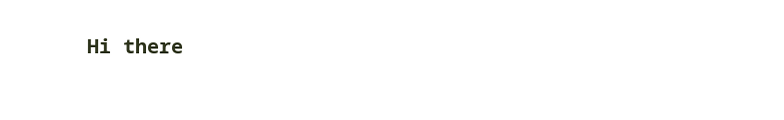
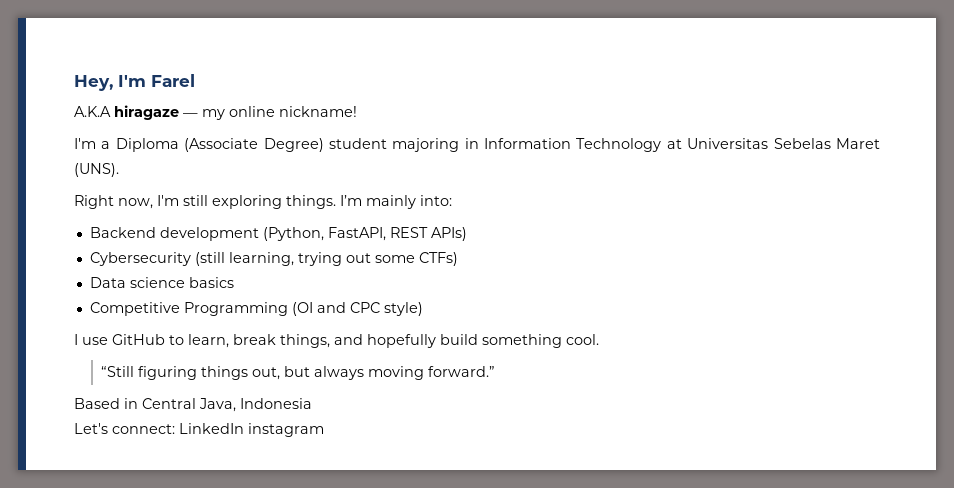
- Hi there
+ Hey, I'm Farel
+ A.K.A hiragaze — my online nickname!
+ I'm a Diploma (Associate Degree) student majoring in Information Technology at Universitas Sebelas Maret (UNS).
+ Right now, I'm still exploring things. I’m mainly into:
+ Backend development (Python, FastAPI, REST APIs)
+ Cybersecurity (still learning, trying out some CTFs)
+ Data science basics
+ Competitive Programming (OI and CPC style)
+ I use GitHub to learn, break things, and hopefully build something cool.
+ “Still figuring things out, but always moving forward.”
+ Based in Central Java, Indonesia
+ Let's connect: LinkedIn instagram

